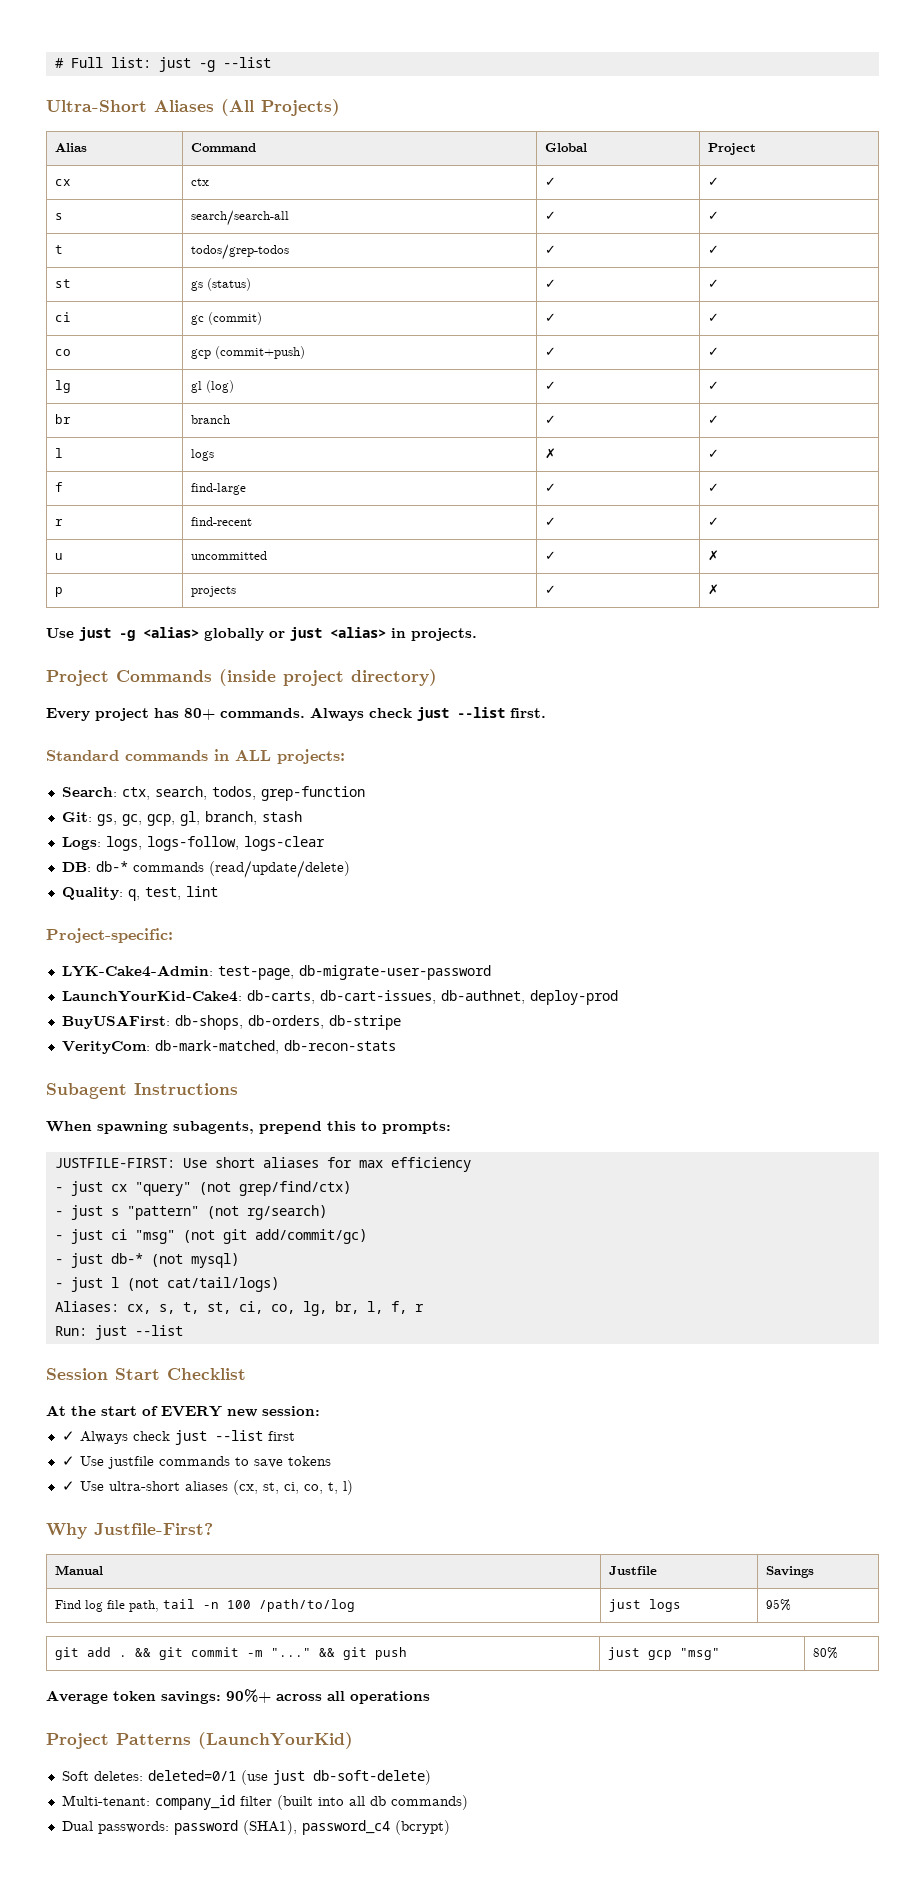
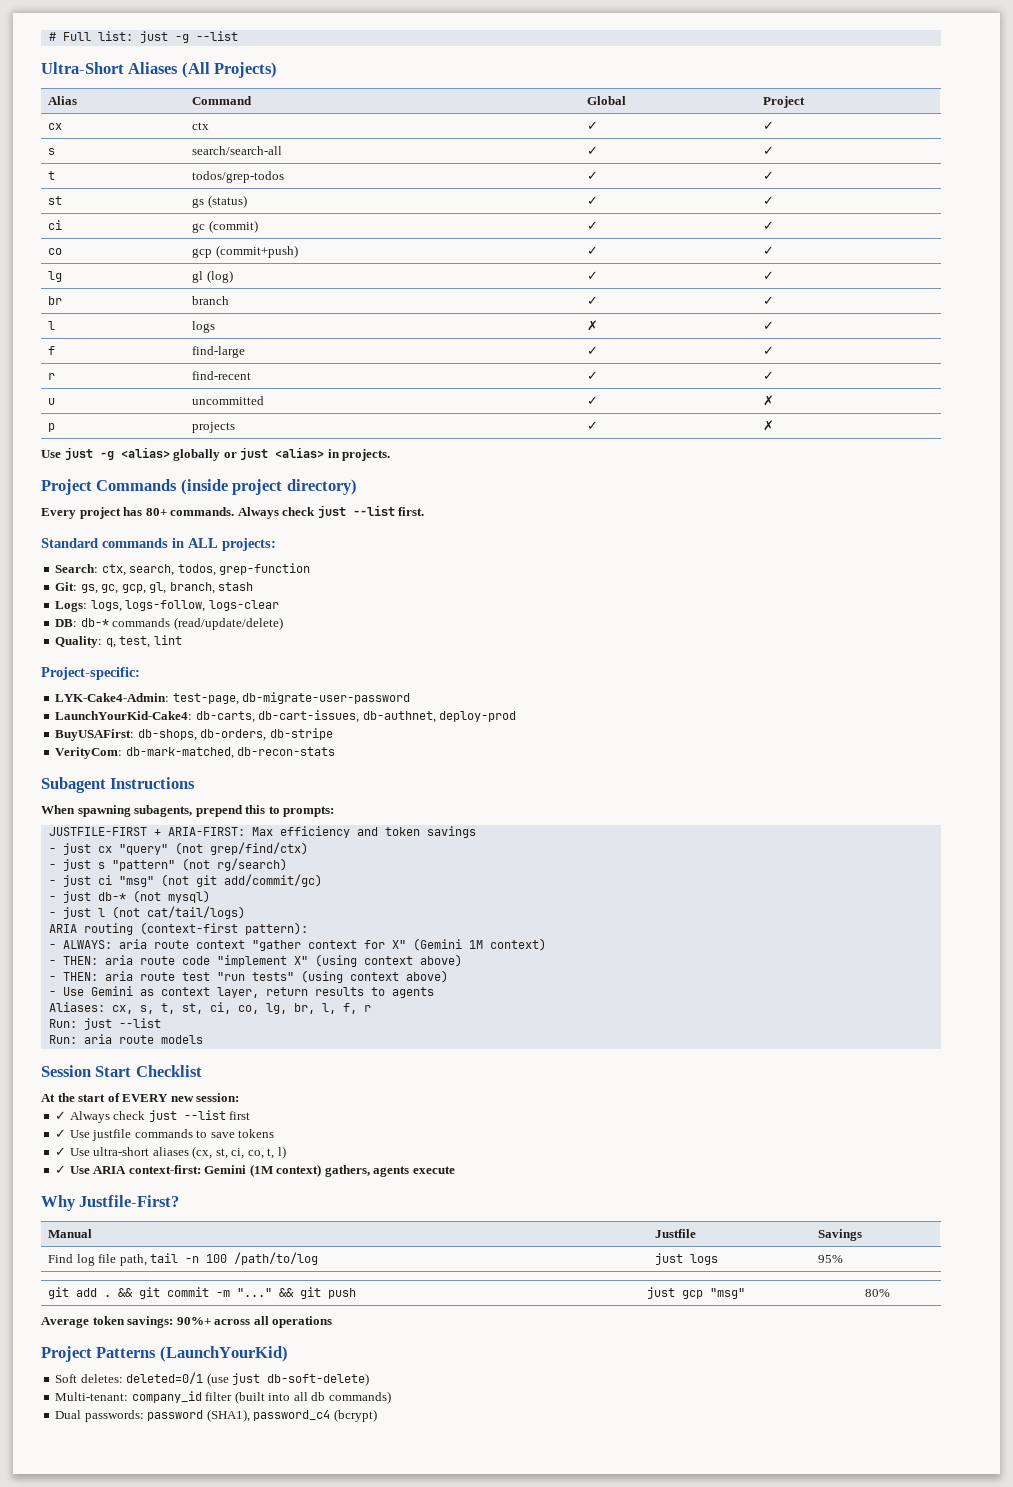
- JUSTFILE-FIRST: Use short aliases for max efficiency
+ JUSTFILE-FIRST + ARIA-FIRST: Max efficiency and token savings
+ ARIA routing (context-first pattern):
+ - ALWAYS: aria route context "gather context for X" (Gemini 1M context)
+ - THEN: aria route code "implement X" (using context above)
+ - THEN: aria route test "run tests" (using context above)
+ - Use Gemini as context layer, return results to agents
+ Run: aria route models
+ ✓ Use ARIA context-first: Gemini (1M context) gathers, agents execute

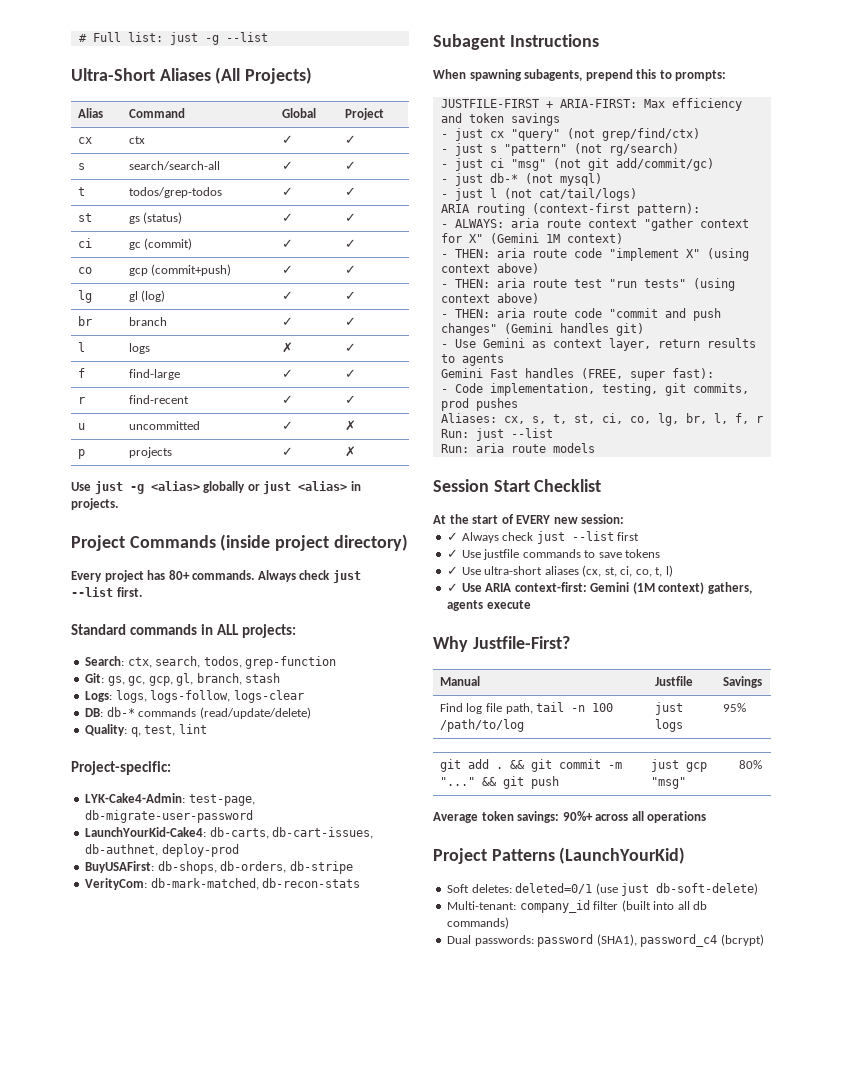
+ - THEN: aria route code "commit and push changes" (Gemini handles git)
+ Gemini Fast handles (FREE, super fast):
+ - Code implementation, testing, git commits, prod pushes

